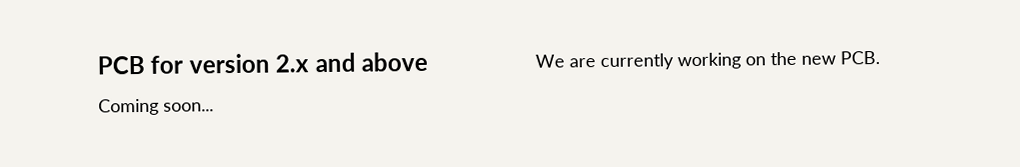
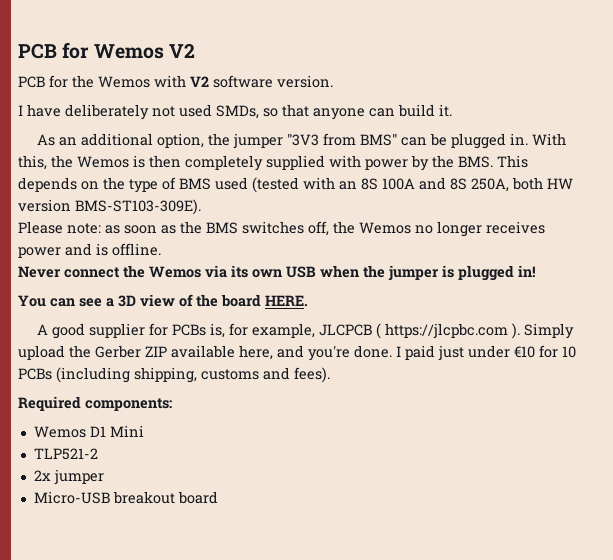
- PCB for version 2.x and above
- Coming soon...
- We are currently working on the new PCB.
+ PCB for Wemos V2
+ PCB for the Wemos with V2 software version.
+ I have deliberately not used SMDs, so that anyone can build it.
+ As an additional option, the jumper "3V3 from BMS" can be plugged in. With this, the Wemos is then completely supplied with power by the BMS. This depends on the type of BMS used (tested with an 8S 100A and 8S 250A, both HW version BMS-ST103-309E).
+ Please note: as soon as the BMS switches off, the Wemos no longer receives power and is offline.
+ Never connect the Wemos via its own USB when the jumper is plugged in!
+ You can see a 3D view of the board HERE.
+ A good supplier for PCBs is, for example, JLCPCB ( https://jlcpbc.com ). Simply upload the Gerber ZIP available here, and you're done. I paid just under €10 for 10 PCBs (including shipping, customs and fees).
+ Required components:
+ Wemos D1 Mini
+ TLP521-2
+ 2x jumper
+ Micro-USB breakout board

